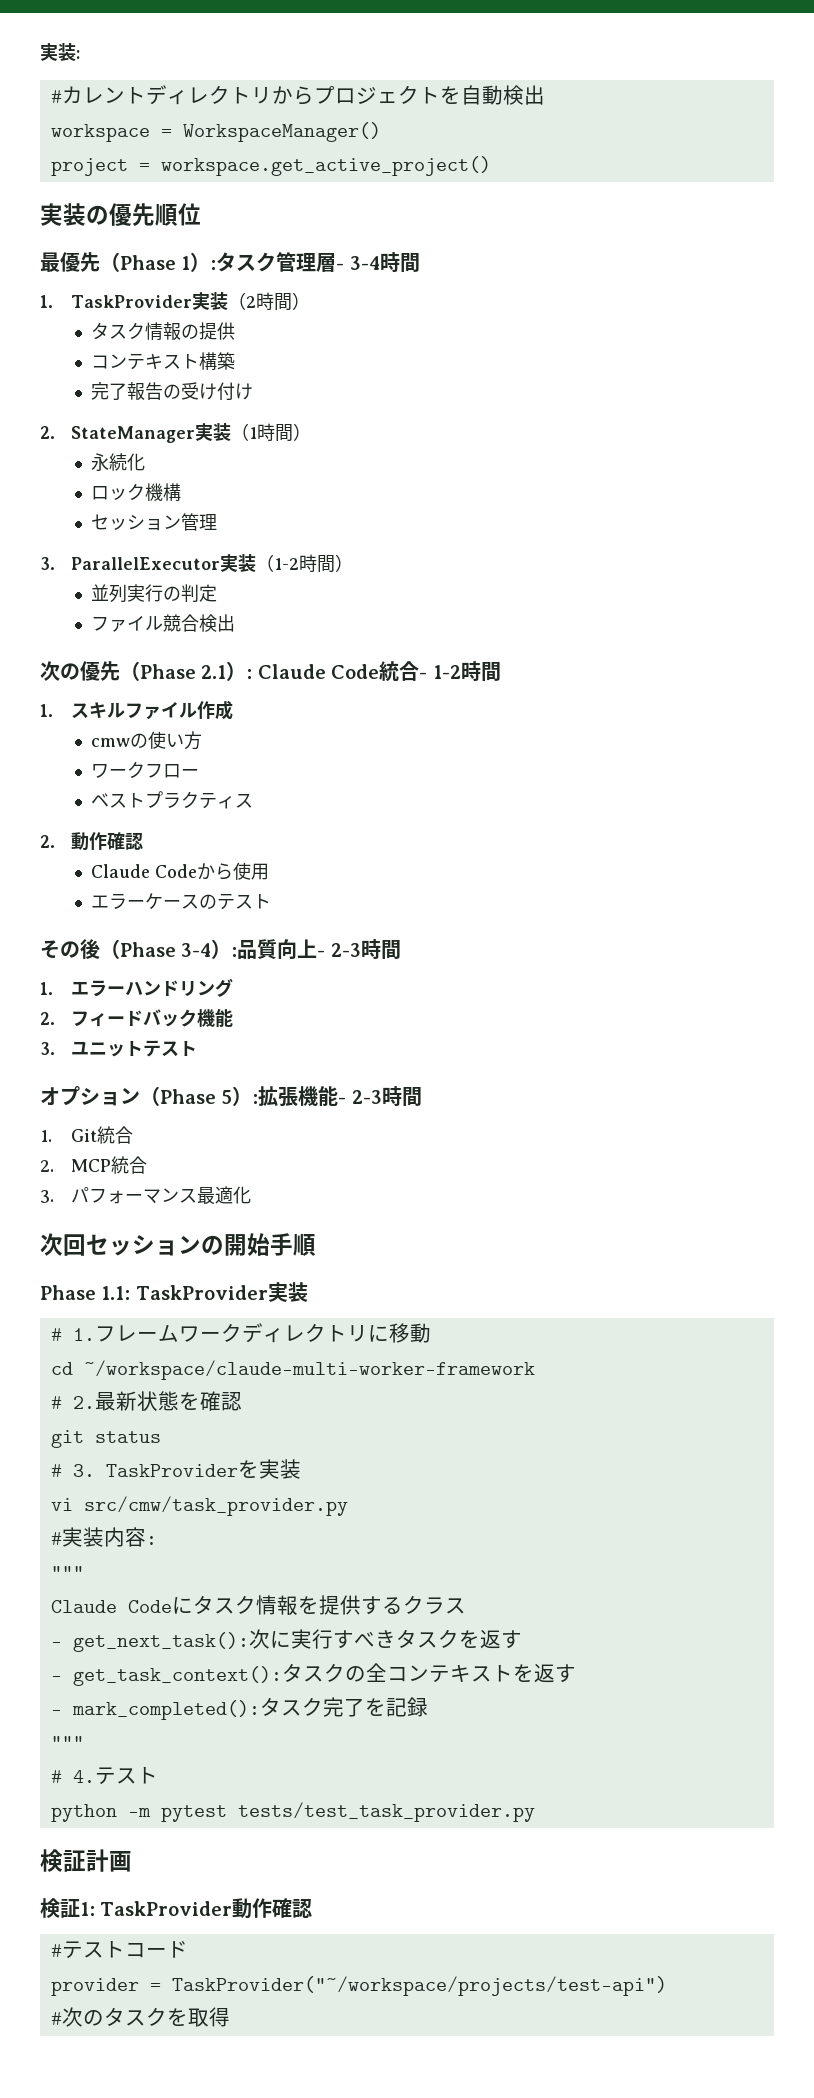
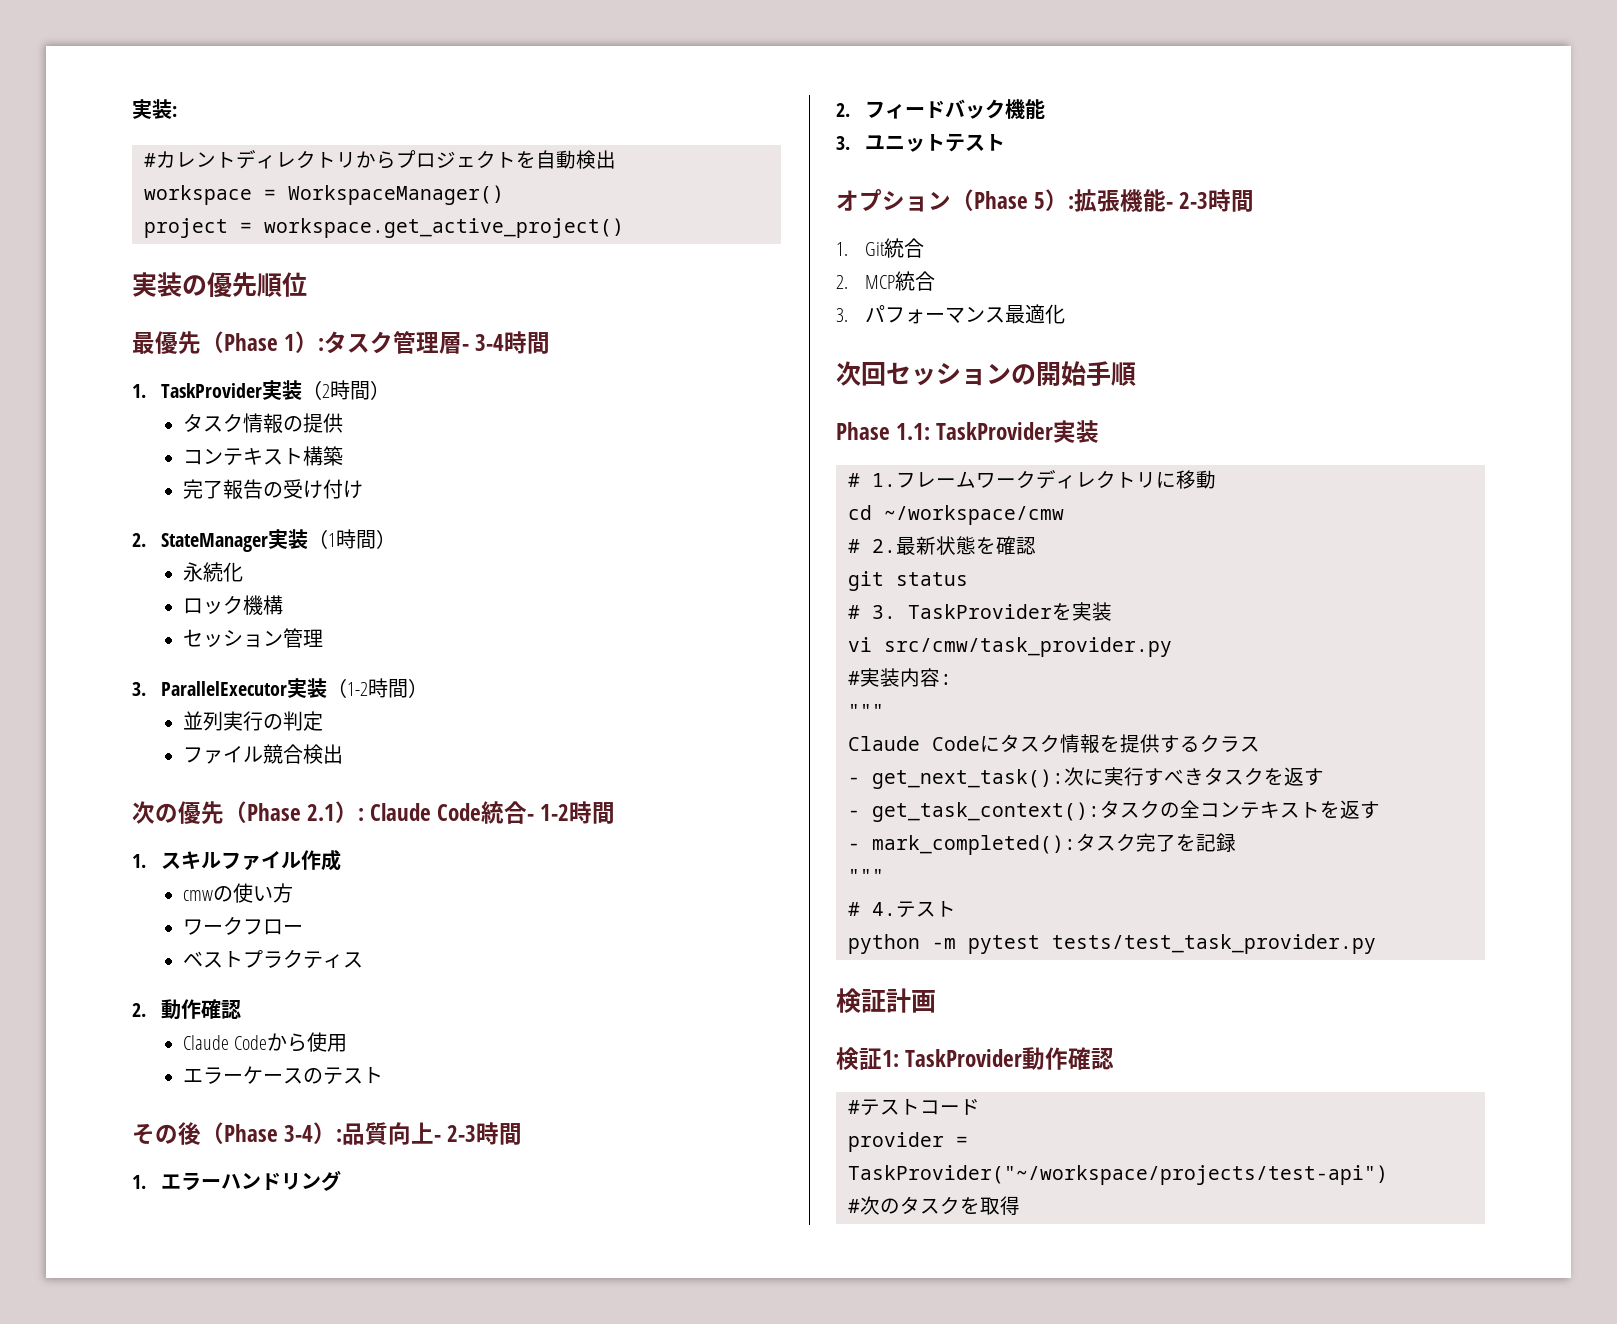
- cd ~/workspace/claude-multi-worker-framework
+ cd ~/workspace/cmw

